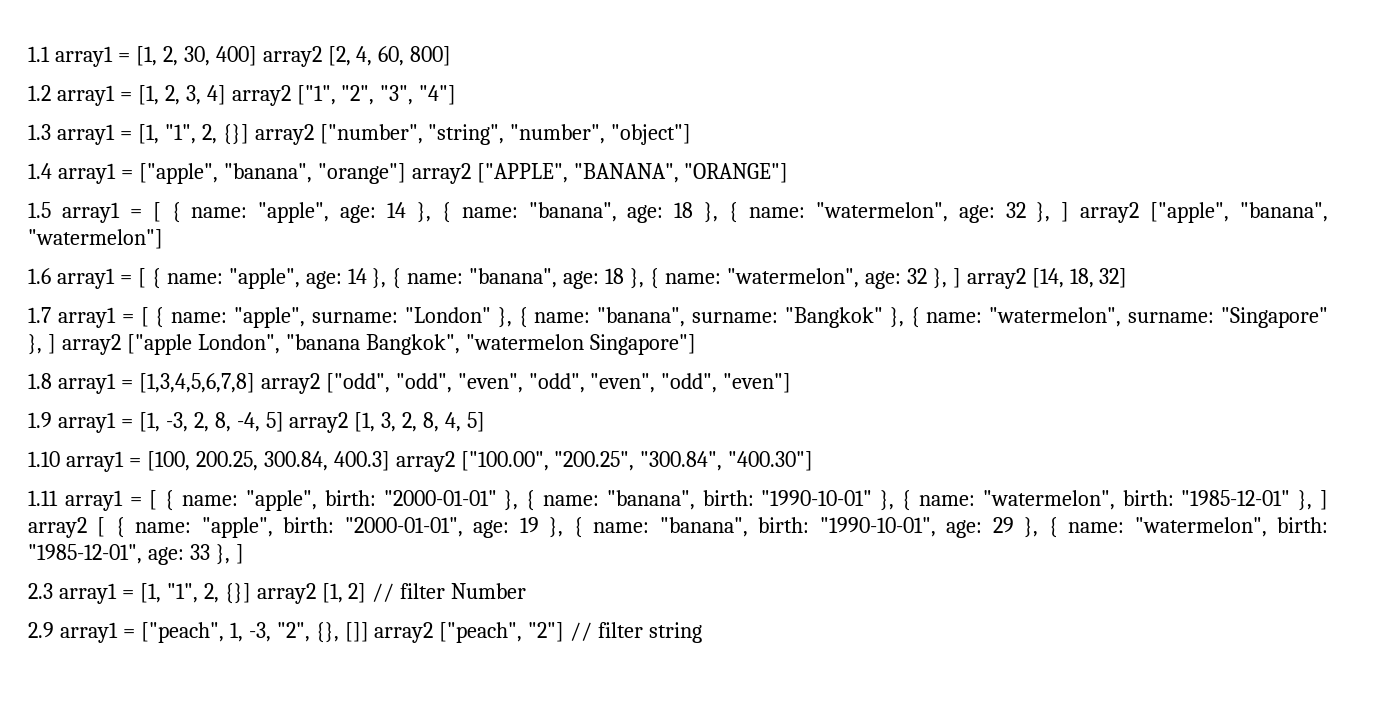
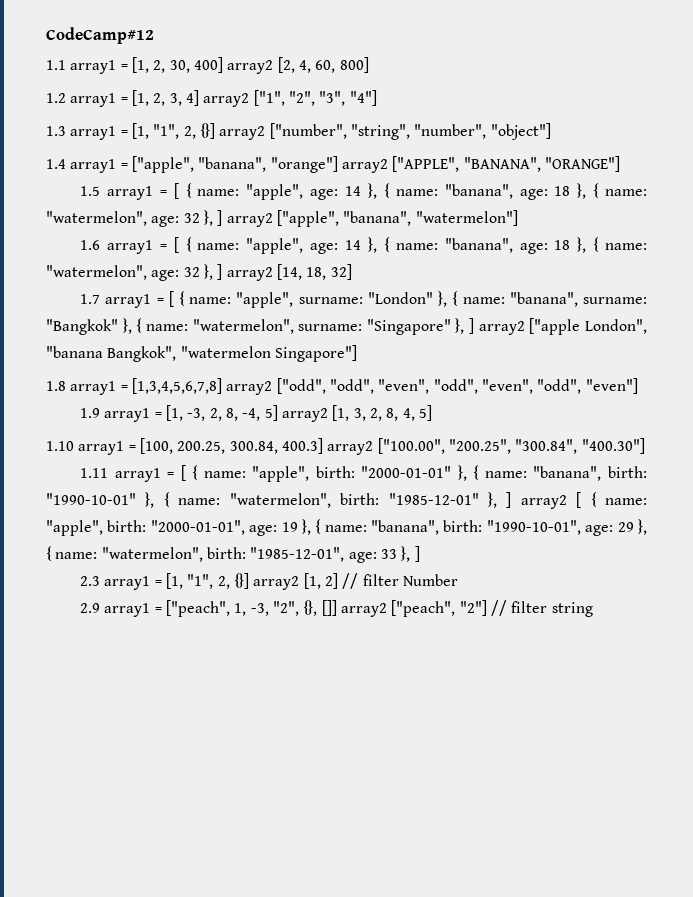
+ CodeCamp#12

